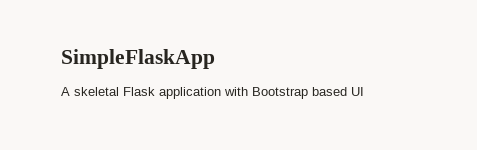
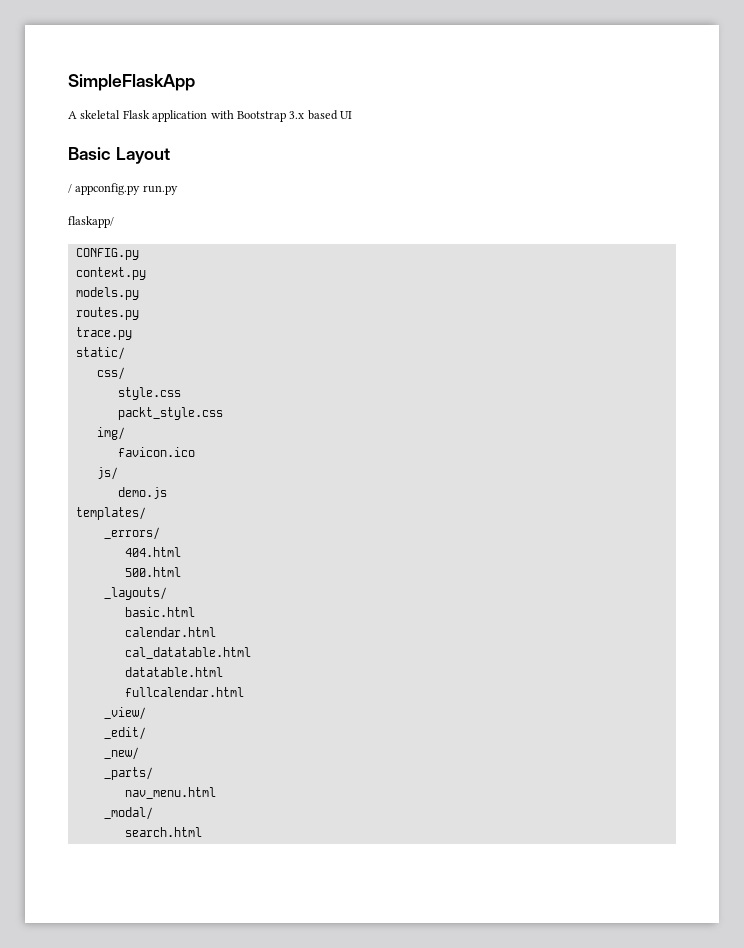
- A skeletal Flask application with Bootstrap based UI
+ A skeletal Flask application with Bootstrap 3.x based UI
+ Basic Layout
+ / appconfig.py run.py
+ flaskapp/
+ CONFIG.py
+ context.py
+ models.py
+ routes.py
+ trace.py
+ static/
+ css/
+ style.css
+ packt_style.css
+ img/
+ favicon.ico
+ js/
+ demo.js
+ templates/
+ _errors/
+ 404.html
+ 500.html
+ _layouts/
+ basic.html
+ calendar.html
+ cal_datatable.html
+ datatable.html
+ fullcalendar.html
+ _view/
+ _edit/
+ _new/
+ _parts/
+ nav_menu.html
+ _modal/
+ search.html

